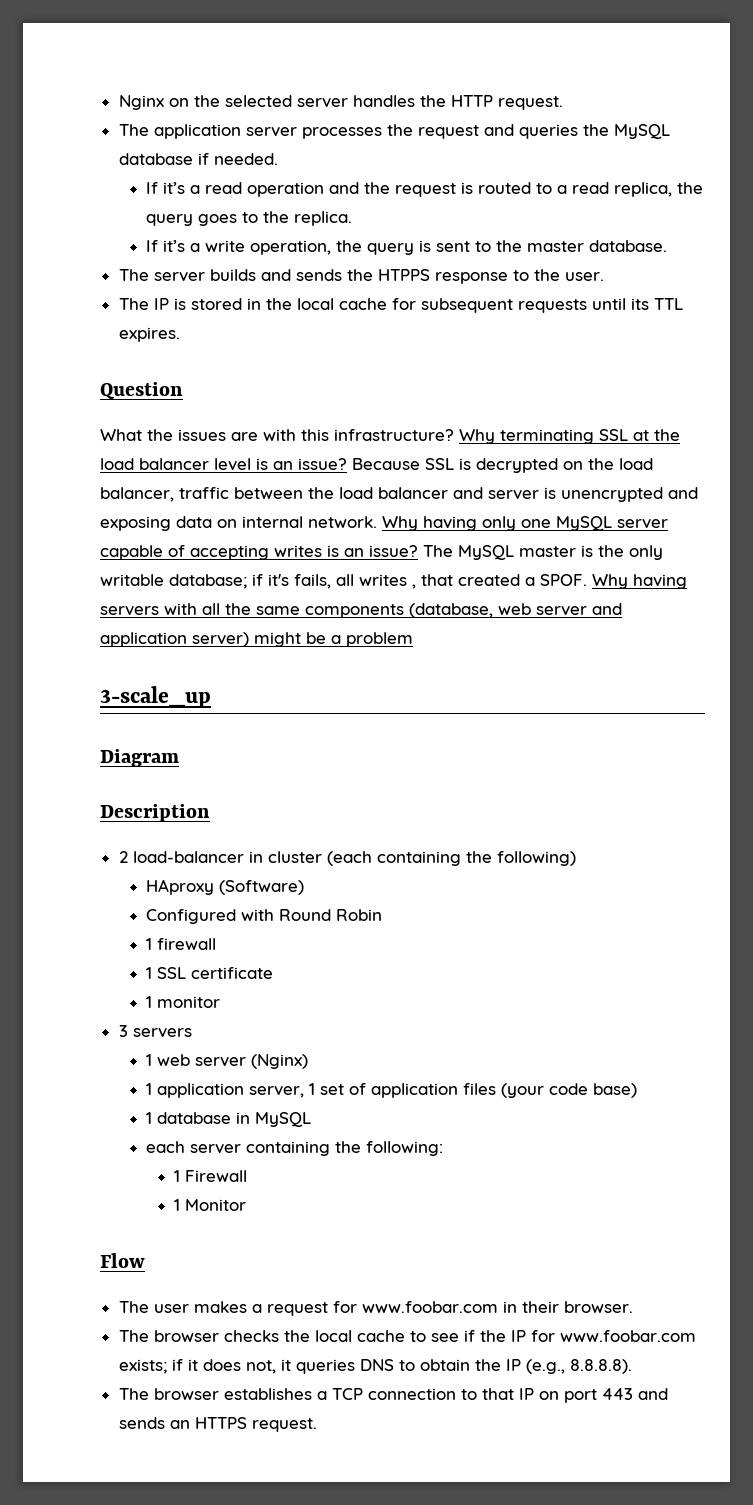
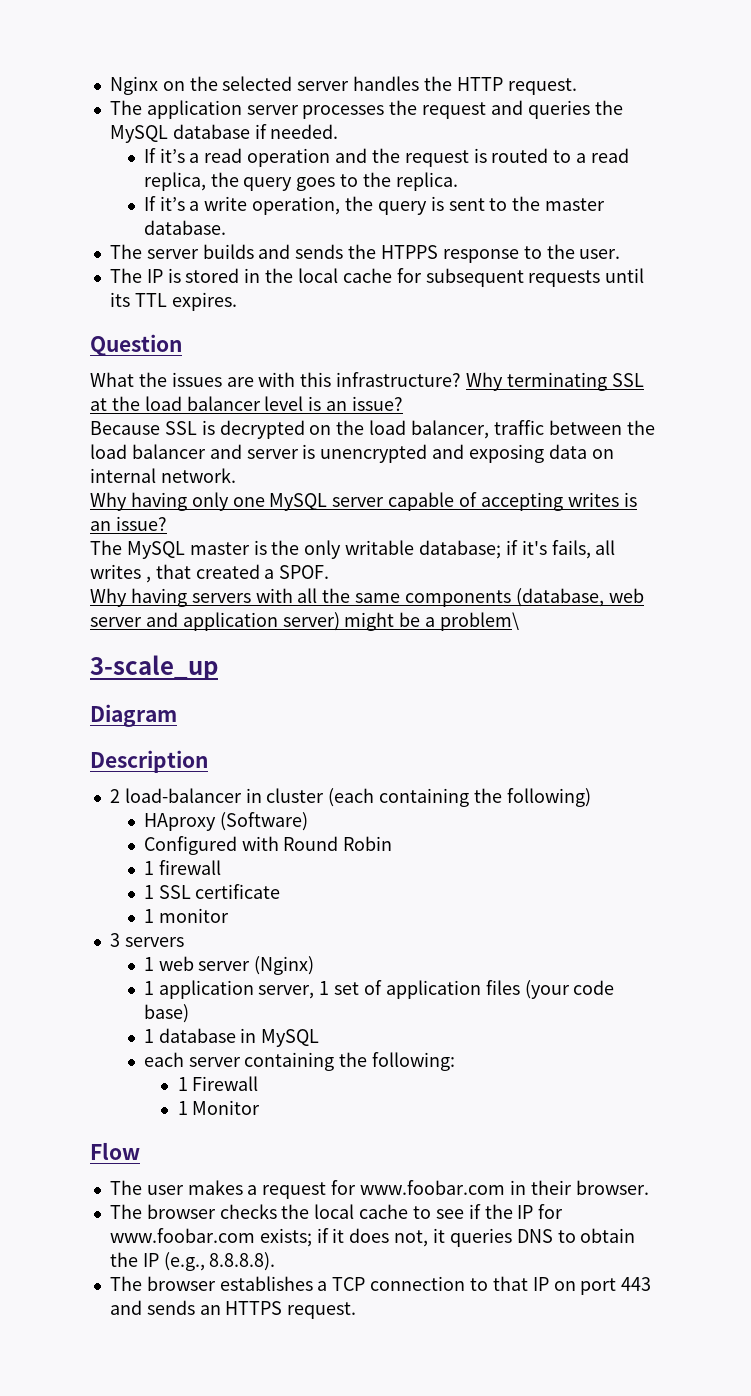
- Why terminating SSL at the load balancer level is an issue? Because SSL is decrypted on the load balancer, traffic between the load balancer and server is unencrypted and exposing data on internal network. Why having only one MySQL server capable of accepting writes is an issue? The MySQL master is the only writable database;
+ Why terminating SSL at the load balancer level is an issue?
+ Because SSL is decrypted on the load balancer, traffic between the load balancer and server is unencrypted and exposing data on internal network.
+ Why having only one MySQL server capable of accepting writes is an issue?
+ The MySQL master is the only writable database;
- if it's fails, all writes , that created a SPOF. Why having servers with all the same components (database, web server and application server) might be a problem
+ if it's fails, all writes , that created a SPOF.
+ Why having servers with all the same components (database, web server and application server) might be a problem\

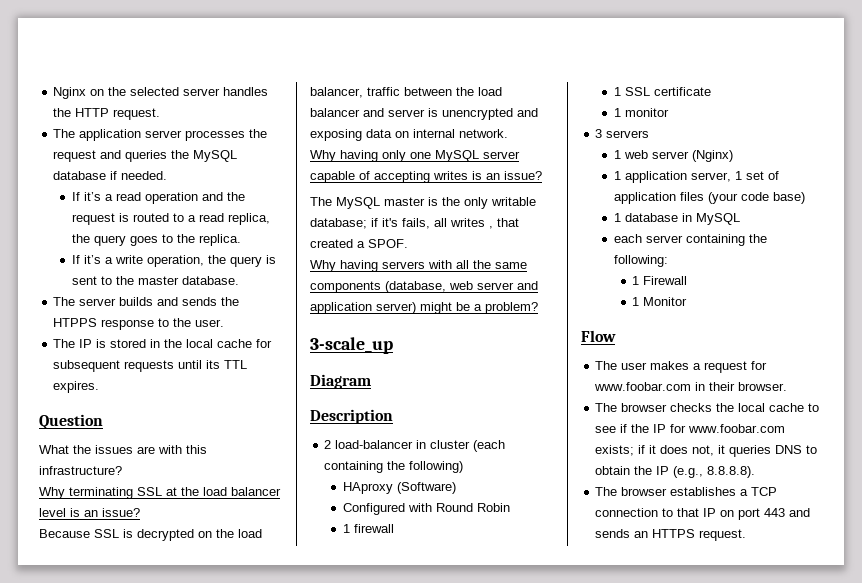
- What the issues are with this infrastructure? Why terminating SSL at the load balancer level is an issue?
+ What the issues are with this infrastructure?
+ Why terminating SSL at the load balancer level is an issue?
- Why having servers with all the same components (database, web server and application server) might be a problem\
+ Why having servers with all the same components (database, web server and application server) might be a problem?

